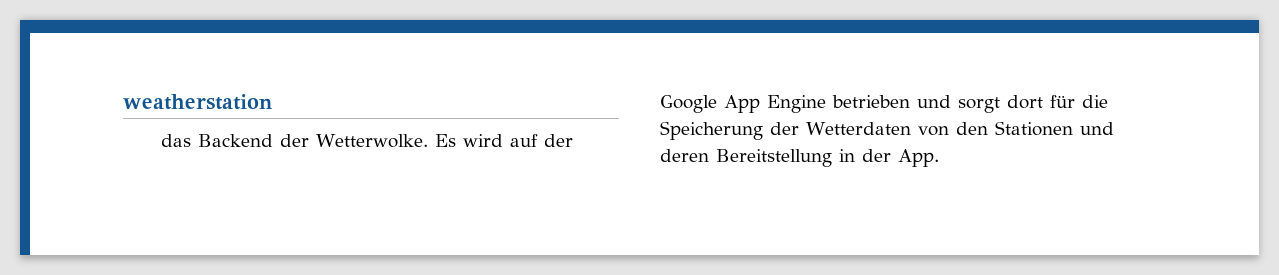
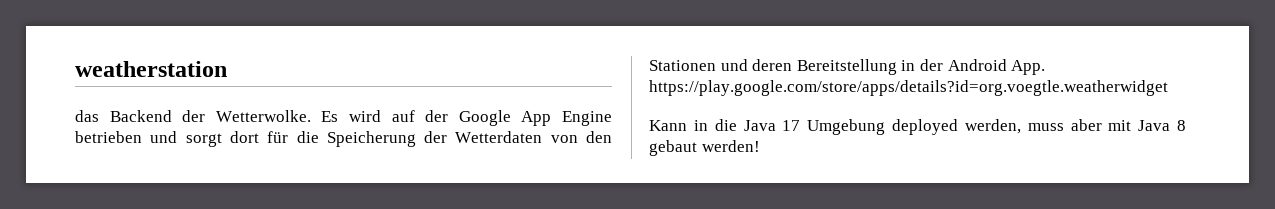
- Es wird auf der Google App Engine betrieben und sorgt dort für die Speicherung der Wetterdaten von den Stationen und deren Bereitstellung in der App.
+ Es wird auf der Google App Engine betrieben und sorgt dort für die Speicherung der Wetterdaten von den Stationen und deren Bereitstellung in der Android App. https://play.google.com/store/apps/details?id=org.voegtle.weatherwidget
+ Kann in die Java 17 Umgebung deployed werden, muss aber mit Java 8 gebaut werden!

